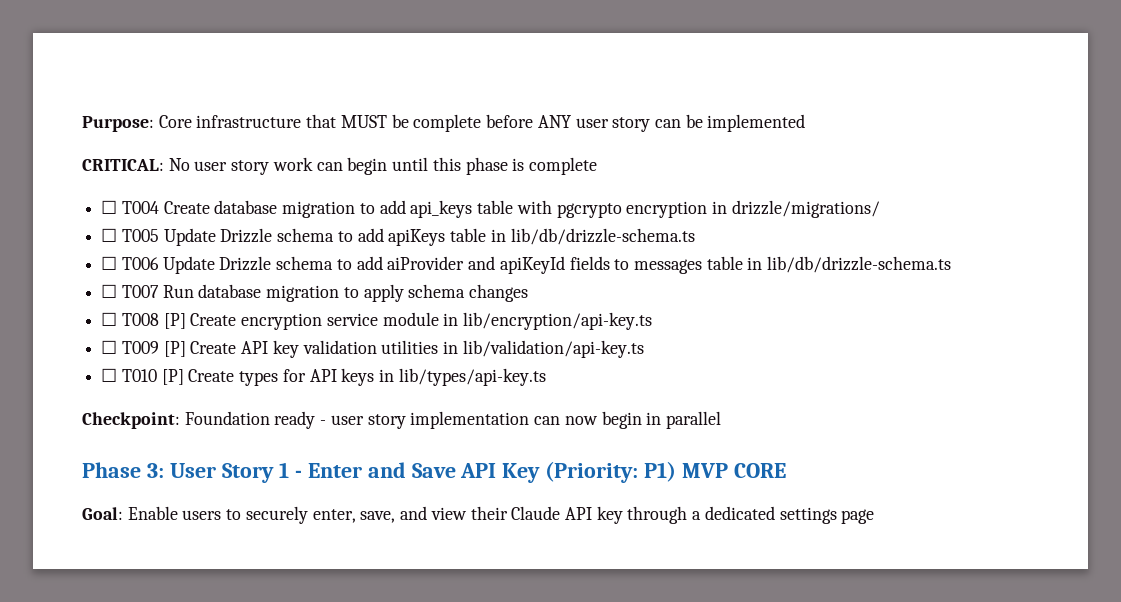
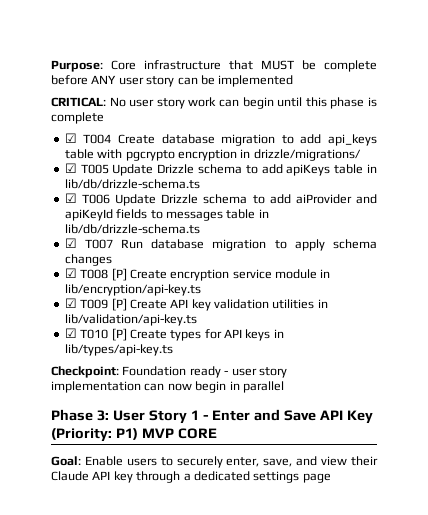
- ☐ T004 Create database migration to add api_keys table with pgcrypto encryption in drizzle/migrations/
+ ☑ T004 Create database migration to add api_keys table with pgcrypto encryption in drizzle/migrations/
- ☐ T005 Update Drizzle schema to add apiKeys table in lib/db/drizzle-schema.ts
+ ☑ T005 Update Drizzle schema to add apiKeys table in lib/db/drizzle-schema.ts
- ☐ T006 Update Drizzle schema to add aiProvider and apiKeyId fields to messages table in lib/db/drizzle-schema.ts
+ ☑ T006 Update Drizzle schema to add aiProvider and apiKeyId fields to messages table in lib/db/drizzle-schema.ts
- ☐ T007 Run database migration to apply schema changes
+ ☑ T007 Run database migration to apply schema changes
- ☐ T008 [P] Create encryption service module in lib/encryption/api-key.ts
+ ☑ T008 [P] Create encryption service module in lib/encryption/api-key.ts
- ☐ T009 [P] Create API key validation utilities in lib/validation/api-key.ts
+ ☑ T009 [P] Create API key validation utilities in lib/validation/api-key.ts
- ☐ T010 [P] Create types for API keys in lib/types/api-key.ts
+ ☑ T010 [P] Create types for API keys in lib/types/api-key.ts

